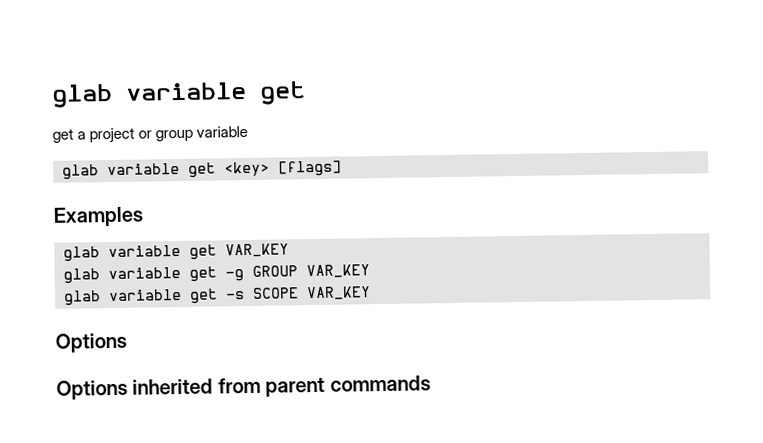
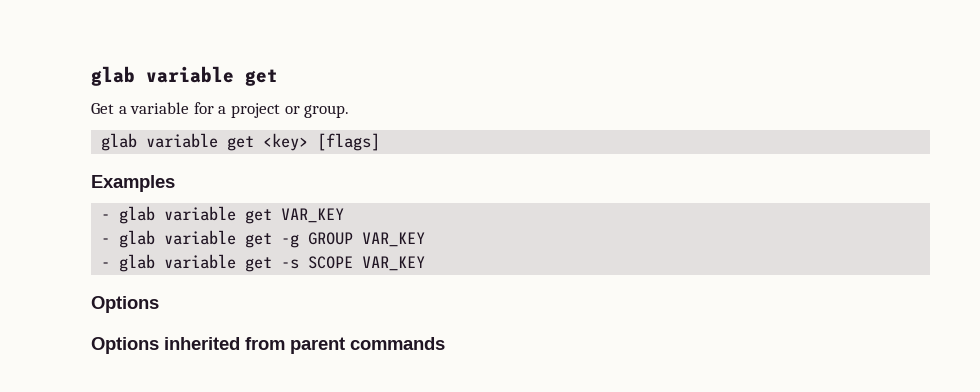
- get a project or group variable
+ Get a variable for a project or group.
- glab variable get VAR_KEY
+ - glab variable get VAR_KEY
- glab variable get -g GROUP VAR_KEY
+ - glab variable get -g GROUP VAR_KEY
- glab variable get -s SCOPE VAR_KEY
+ - glab variable get -s SCOPE VAR_KEY

